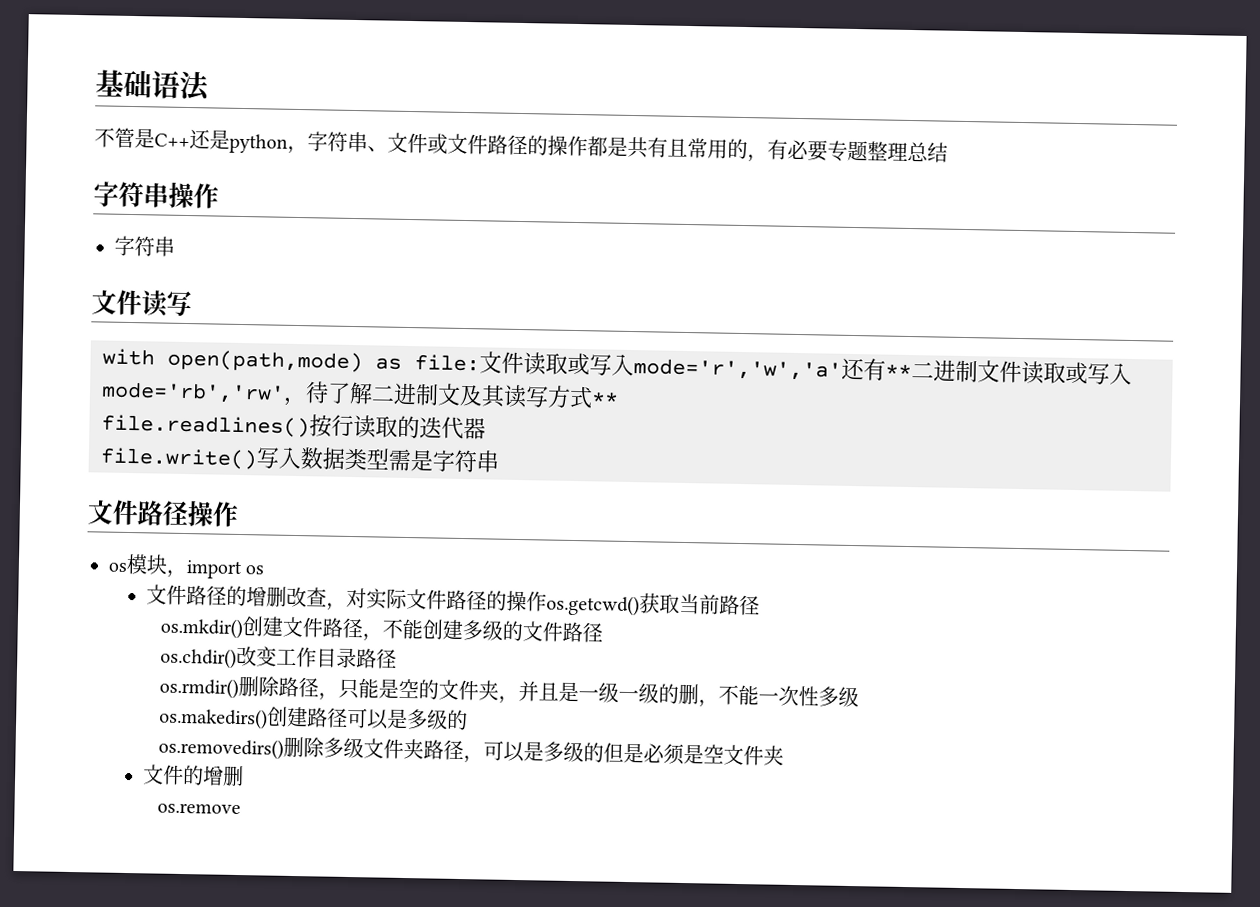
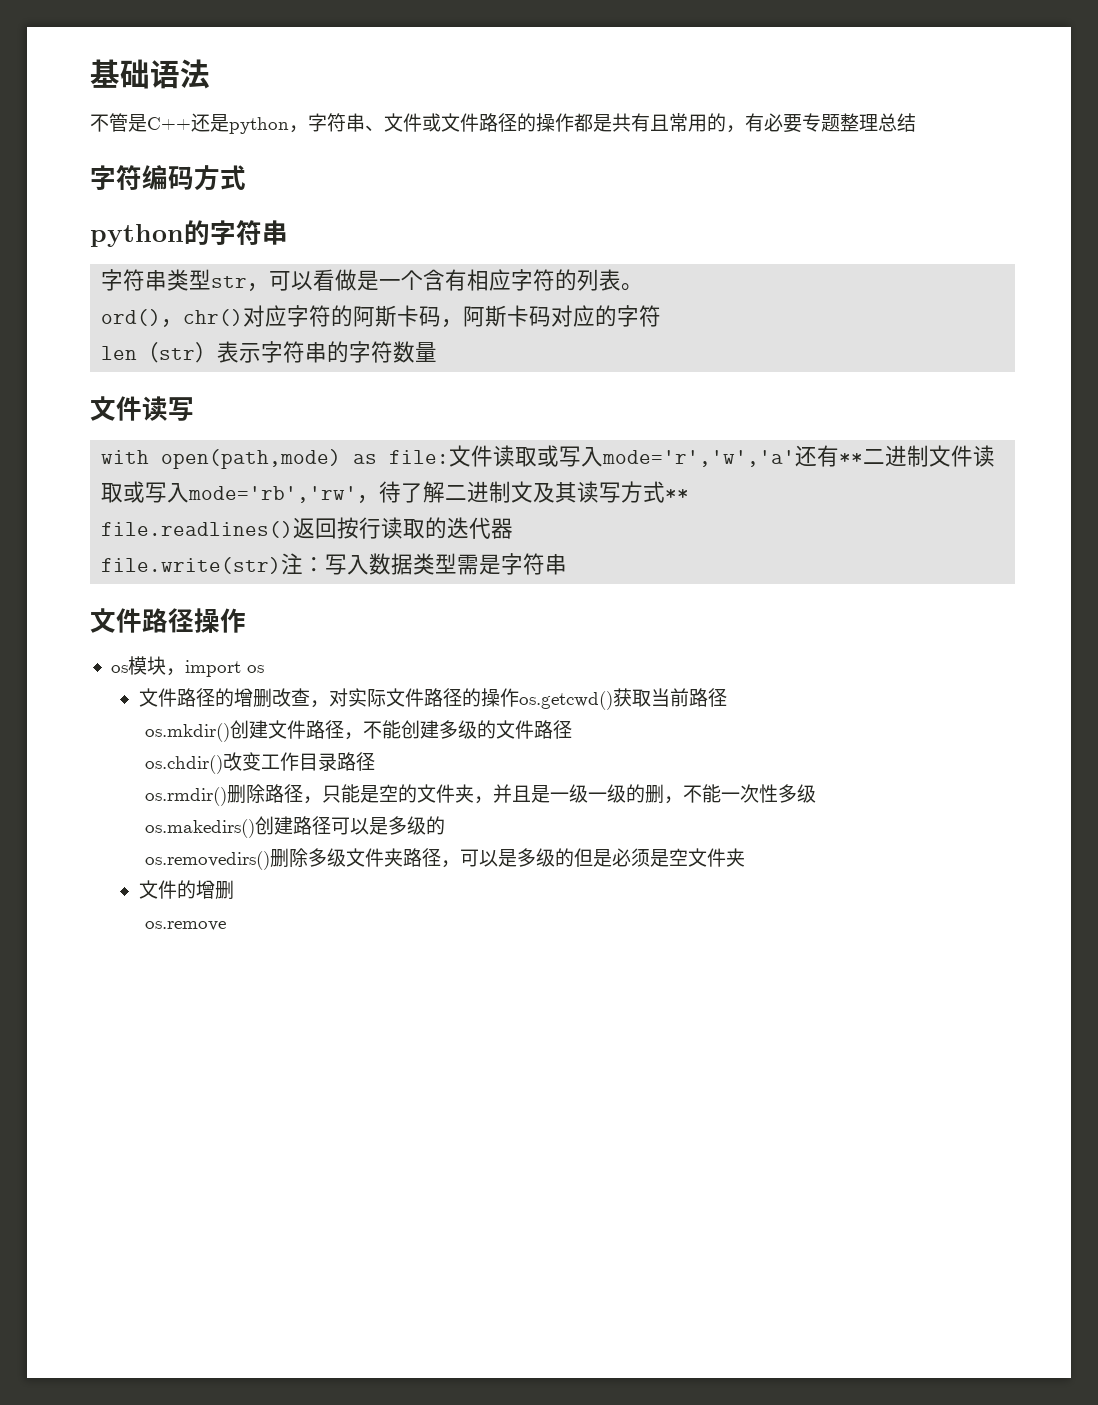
- 字符串操作
- 字符串
+ 字符编码方式
+ python的字符串
+ 字符串类型str，可以看做是一个含有相应字符的列表。
+ ord()，chr()对应字符的阿斯卡码，阿斯卡码对应的字符
+ len（str）表示字符串的字符数量
- file.readlines()按行读取的迭代器
+ file.readlines()返回按行读取的迭代器
- file.write()写入数据类型需是字符串
+ file.write(str)注：写入数据类型需是字符串

